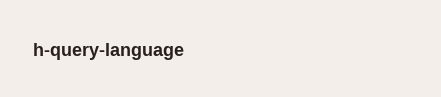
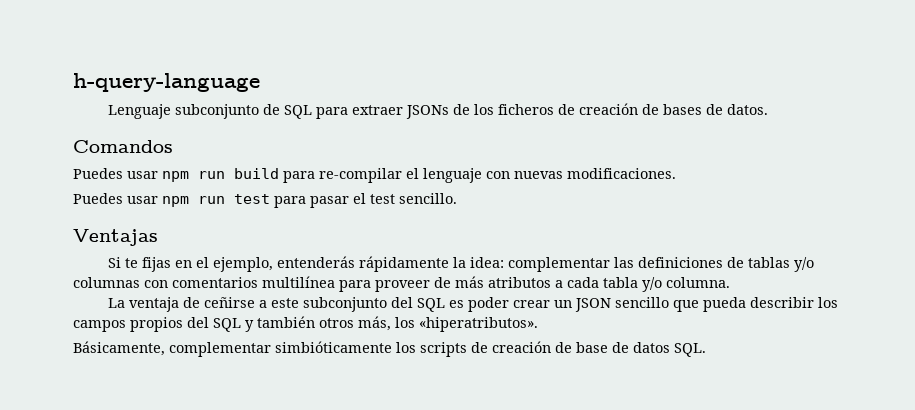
+ Lenguaje subconjunto de SQL para extraer JSONs de los ficheros de creación de bases de datos.
+ Comandos
+ Puedes usar npm run build para re-compilar el lenguaje con nuevas modificaciones.
+ Puedes usar npm run test para pasar el test sencillo.
+ Ventajas
+ Si te fijas en el ejemplo, entenderás rápidamente la idea: complementar las definiciones de tablas y/o columnas con comentarios multilínea para proveer de más atributos a cada tabla y/o columna.
+ La ventaja de ceñirse a este subconjunto del SQL es poder crear un JSON sencillo que pueda describir los campos propios del SQL y también otros más, los «hiperatributos».
+ Básicamente, complementar simbióticamente los scripts de creación de base de datos SQL.

